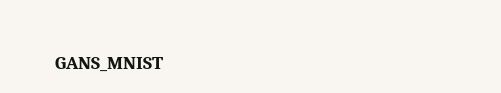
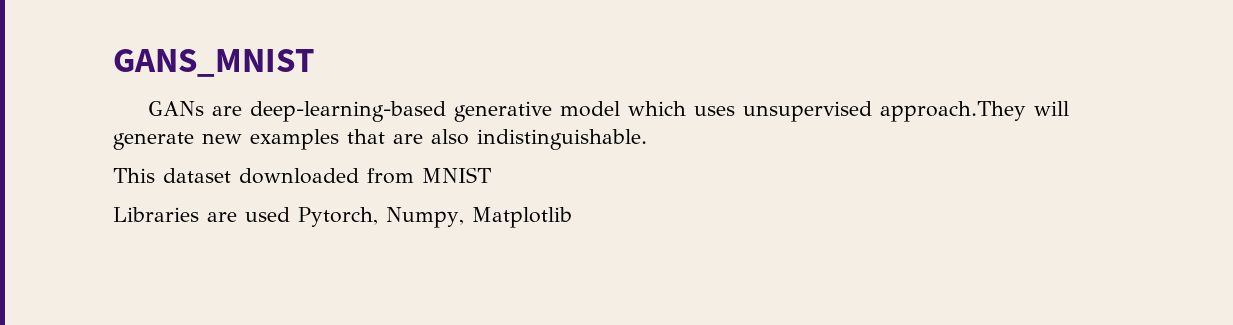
+ GANs are deep-learning-based generative model which uses unsupervised approach.They will generate new examples that are also indistinguishable.
+ This dataset downloaded from MNIST
+ Libraries are used Pytorch, Numpy, Matplotlib

